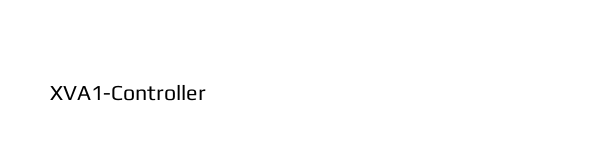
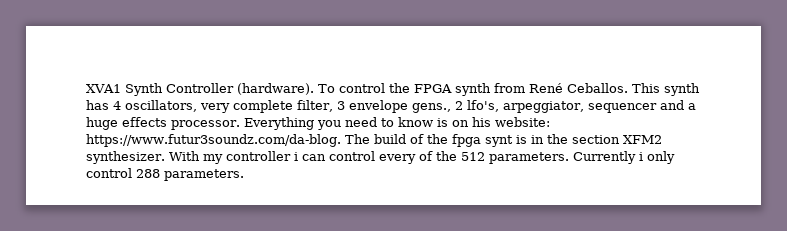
- XVA1-Controller
+ XVA1 Synth Controller (hardware). To control the FPGA synth from René Ceballos. This synth has 4 oscillators, very complete filter, 3 envelope gens., 2 lfo's, arpeggiator, sequencer and a huge effects processor. Everything you need to know is on his website: https://www.futur3soundz.com/da-blog. The build of the fpga synt is in the section XFM2 synthesizer. With my controller i can control every of the 512 parameters. Currently i only control 288 parameters.

